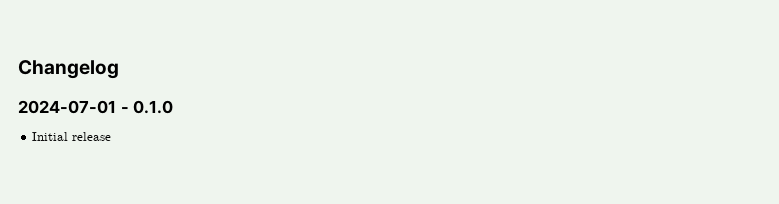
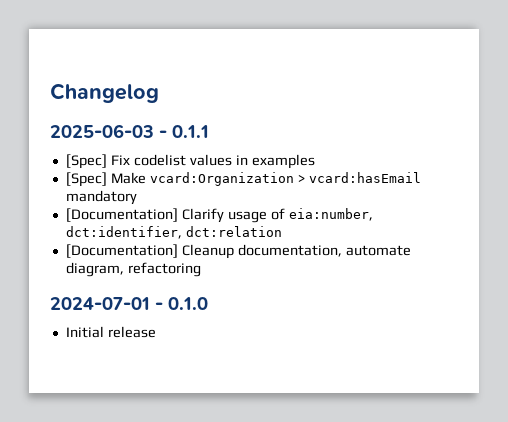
+ 2025-06-03 - 0.1.1
+ [Spec] Fix codelist values in examples
+ [Spec] Make vcard:Organization > vcard:hasEmail mandatory
+ [Documentation] Clarify usage of eia:number, dct:identifier, dct:relation
+ [Documentation] Cleanup documentation, automate diagram, refactoring

